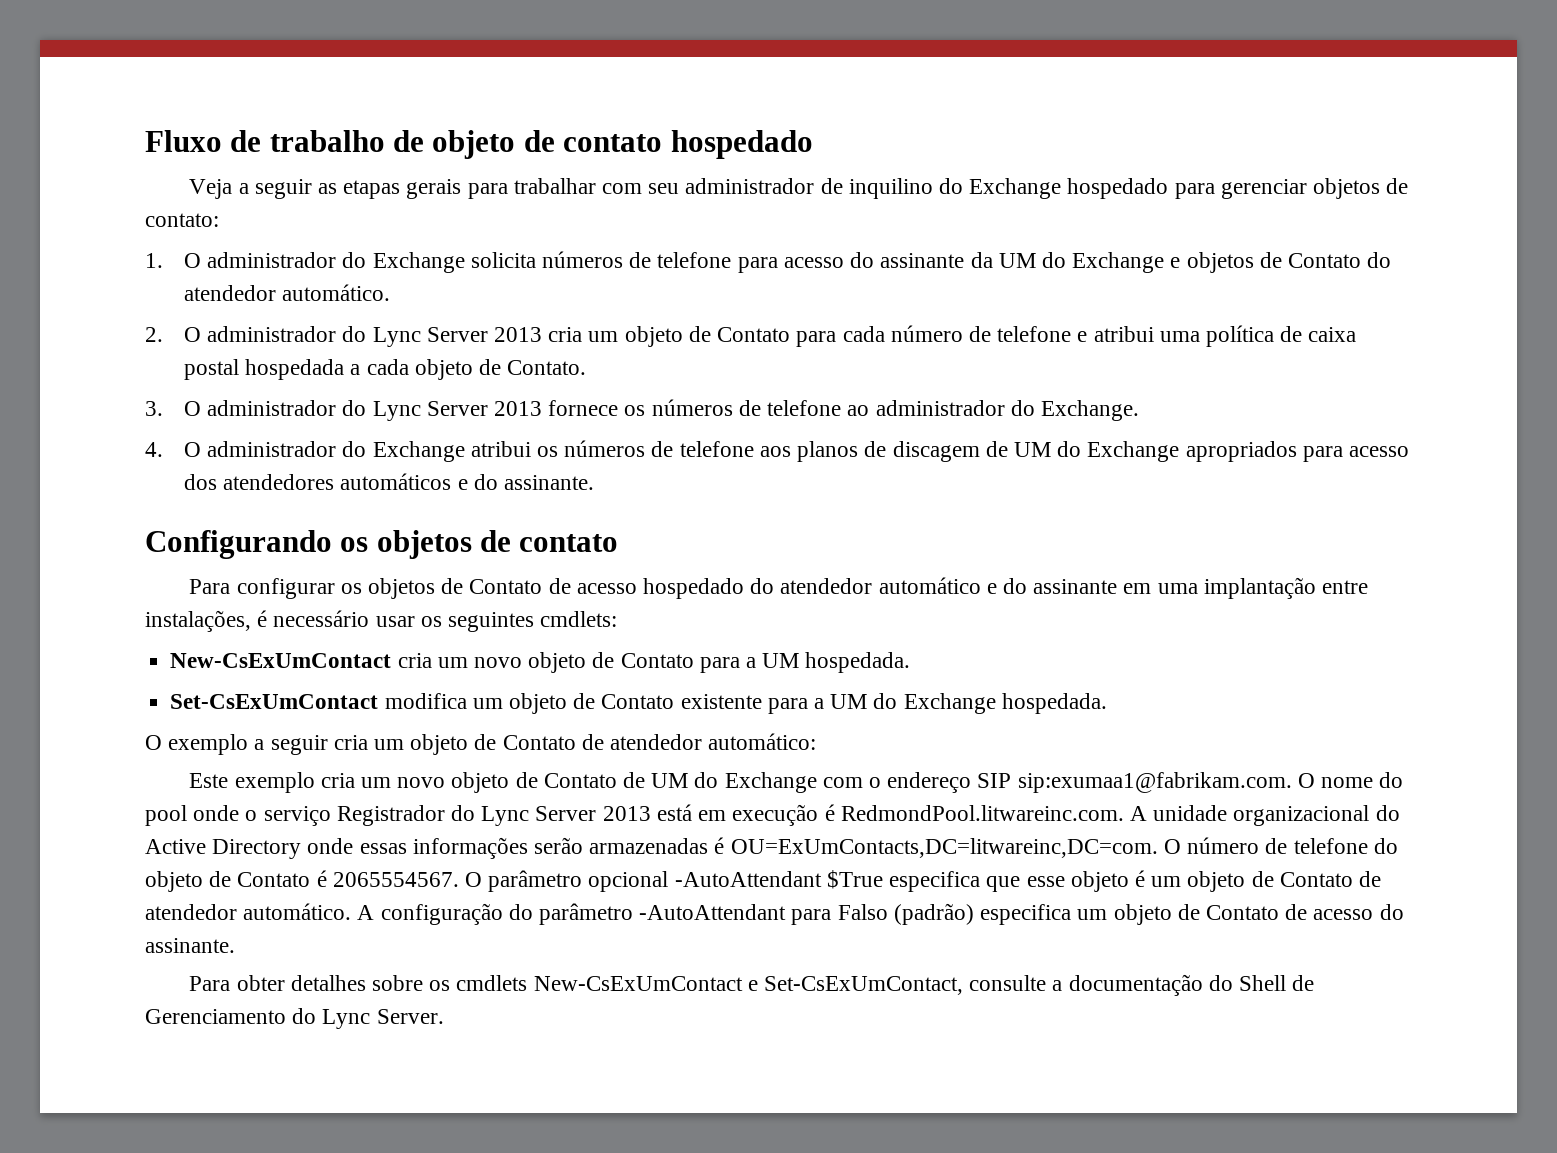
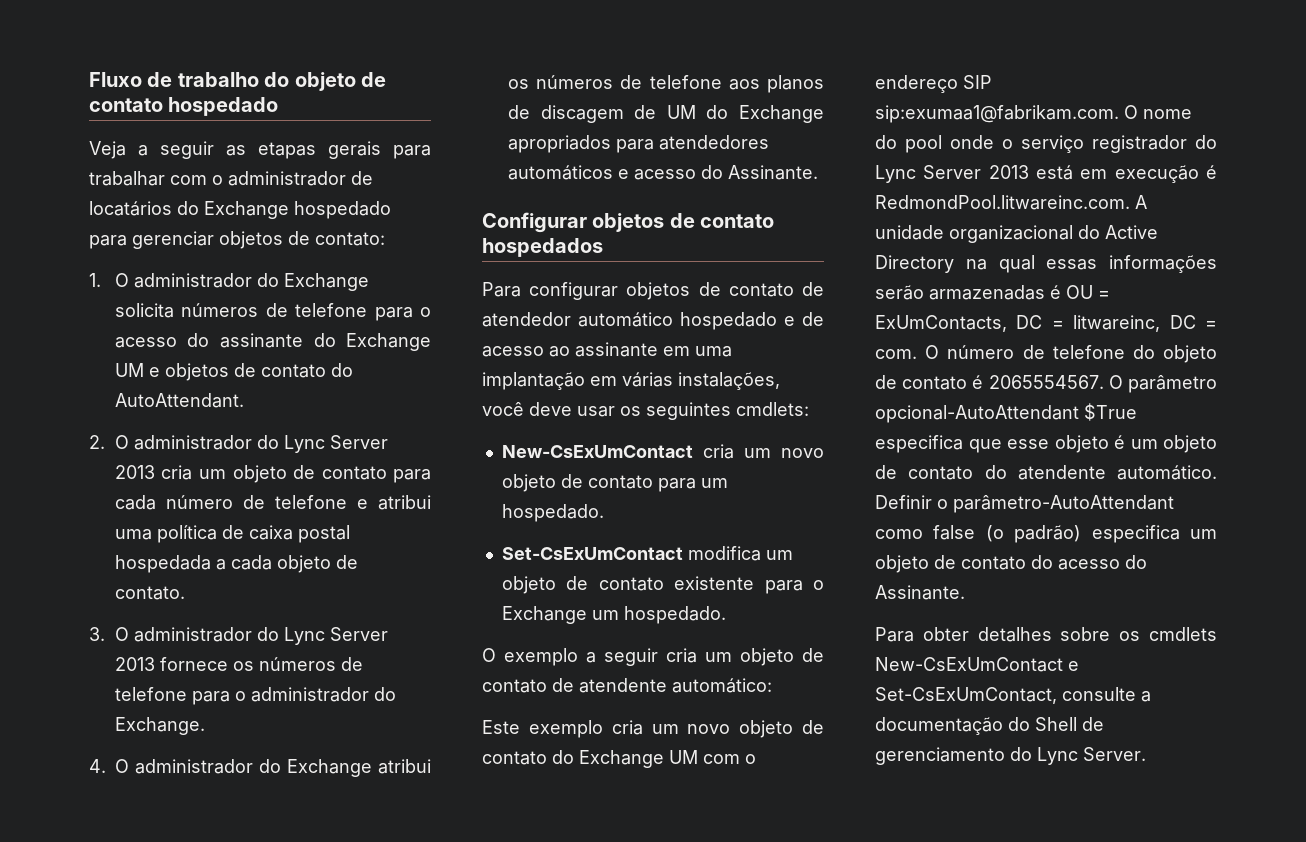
- Fluxo de trabalho de objeto de contato hospedado
+ Fluxo de trabalho do objeto de contato hospedado
- Veja a seguir as etapas gerais para trabalhar com seu administrador de inquilino do Exchange hospedado para gerenciar objetos de contato:
+ Veja a seguir as etapas gerais para trabalhar com o administrador de locatários do Exchange hospedado para gerenciar objetos de contato:
- 1. O administrador do Exchange solicita números de telefone para acesso do assinante da UM do Exchange e objetos de Contato do atendedor automático.
+ 1. O administrador do Exchange solicita números de telefone para o acesso do assinante do Exchange UM e objetos de contato do AutoAttendant.
- 2. O administrador do Lync Server 2013 cria um objeto de Contato para cada número de telefone e atribui uma política de caixa postal hospedada a cada objeto de Contato.
+ 2. O administrador do Lync Server 2013 cria um objeto de contato para cada número de telefone e atribui uma política de caixa postal hospedada a cada objeto de contato.
- 3. O administrador do Lync Server 2013 fornece os números de telefone ao administrador do Exchange.
+ 3. O administrador do Lync Server 2013 fornece os números de telefone para o administrador do Exchange.
- 4. O administrador do Exchange atribui os números de telefone aos planos de discagem de UM do Exchange apropriados para acesso dos atendedores automáticos e do assinante.
- Configurando os objetos de contato
+ 4. O administrador do Exchange atribui os números de telefone aos planos de discagem de UM do Exchange apropriados para atendedores automáticos e acesso do Assinante.
+ Configurar objetos de contato hospedados
- Para configurar os objetos de Contato de acesso hospedado do atendedor automático e do assinante em uma implantação entre instalações, é necessário usar os seguintes cmdlets:
+ Para configurar objetos de contato de atendedor automático hospedado e de acesso ao assinante em uma implantação em várias instalações, você deve usar os seguintes cmdlets:
- New-CsExUmContact cria um novo objeto de Contato para a UM hospedada.
+ New-CsExUmContact cria um novo objeto de contato para um hospedado.
- Set-CsExUmContact modifica um objeto de Contato existente para a UM do Exchange hospedada.
+ Set-CsExUmContact modifica um objeto de contato existente para o Exchange um hospedado.
- O exemplo a seguir cria um objeto de Contato de atendedor automático:
+ O exemplo a seguir cria um objeto de contato de atendente automático:
- Este exemplo cria um novo objeto de Contato de UM do Exchange com o endereço SIP sip:exumaa1@fabrikam.com. O nome do pool onde o serviço Registrador do Lync Server 2013 está em execução é RedmondPool.litwareinc.com. A unidade organizacional do Active Directory onde essas informações serão armazenadas é OU=ExUmContacts,DC=litwareinc,DC=com.
+ Este exemplo cria um novo objeto de contato do Exchange UM com o endereço SIP sip:exumaa1@fabrikam.com. O nome do pool onde o serviço registrador do Lync Server 2013 está em execução é RedmondPool.litwareinc.com. A unidade organizacional do Active Directory na qual essas informações serão armazenadas é OU = ExUmContacts, DC = litwareinc, DC = com.
- O número de telefone do objeto de Contato é 2065554567.
+ O número de telefone do objeto de contato é 2065554567.
- O parâmetro opcional -AutoAttendant $True especifica que esse objeto é um objeto de Contato de atendedor automático. A configuração do parâmetro -AutoAttendant para Falso (padrão) especifica um objeto de Contato de acesso do assinante.
+ O parâmetro opcional-AutoAttendant $True especifica que esse objeto é um objeto de contato do atendente automático. Definir o parâmetro-AutoAttendant como false (o padrão) especifica um objeto de contato do acesso do Assinante.
- Para obter detalhes sobre os cmdlets New-CsExUmContact e Set-CsExUmContact, consulte a documentação do Shell de Gerenciamento do Lync Server.
+ Para obter detalhes sobre os cmdlets New-CsExUmContact e Set-CsExUmContact, consulte a documentação do Shell de gerenciamento do Lync Server.

